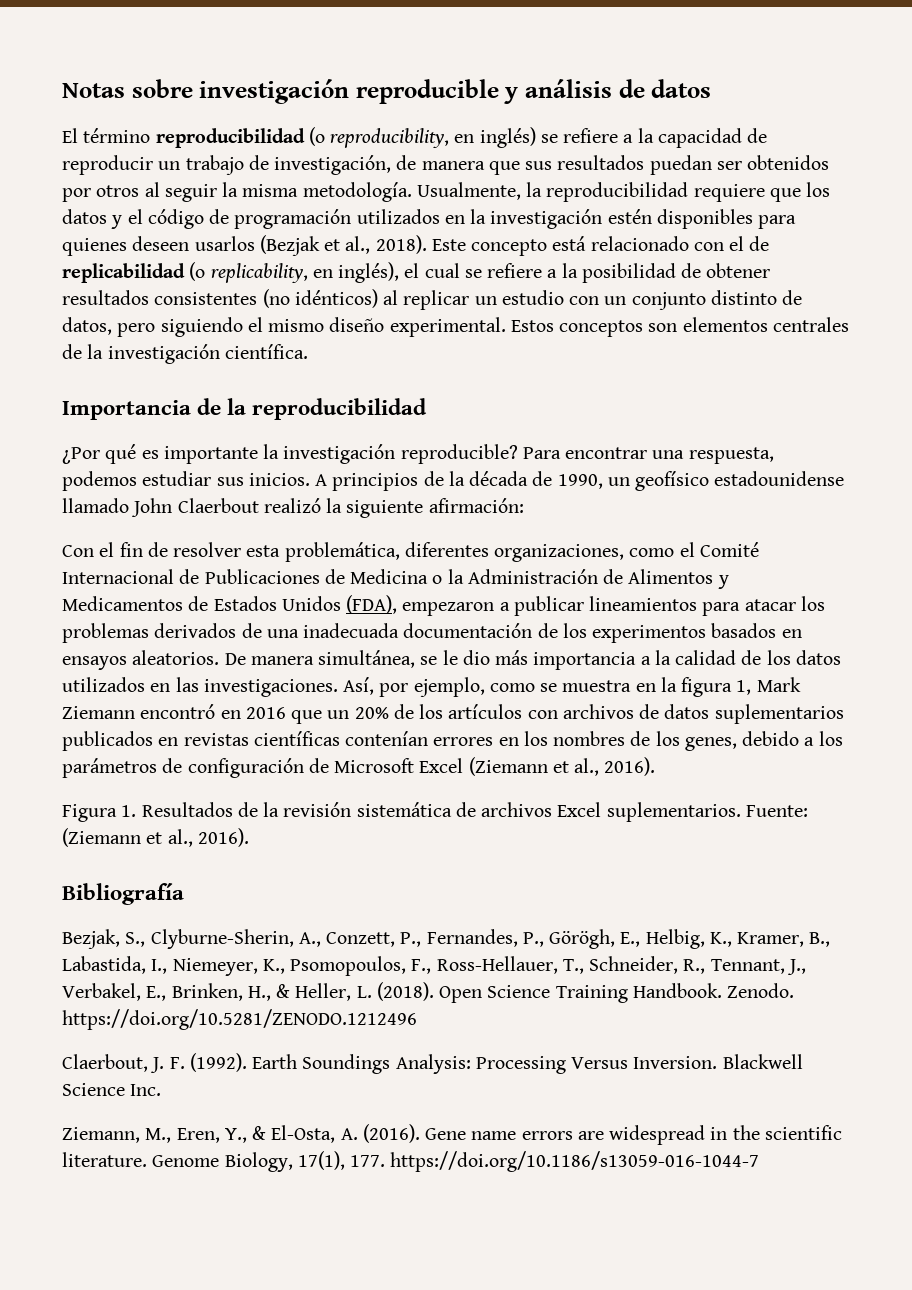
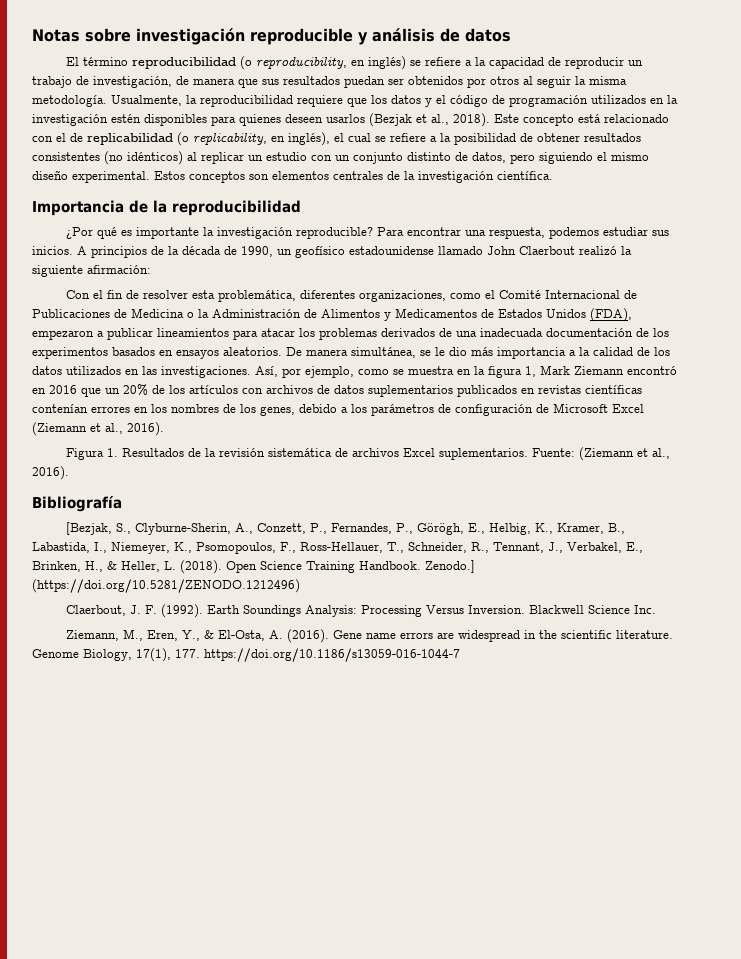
- Bezjak, S., Clyburne-Sherin, A., Conzett, P., Fernandes, P., Görögh, E., Helbig, K., Kramer, B., Labastida, I., Niemeyer, K., Psomopoulos, F., Ross-Hellauer, T., Schneider, R., Tennant, J., Verbakel, E., Brinken, H., & Heller, L. (2018).
+ [Bezjak, S., Clyburne-Sherin, A., Conzett, P., Fernandes, P., Görögh, E., Helbig, K., Kramer, B., Labastida, I., Niemeyer, K., Psomopoulos, F., Ross-Hellauer, T., Schneider, R., Tennant, J., Verbakel, E., Brinken, H., & Heller, L. (2018).
- Zenodo. https://doi.org/10.5281/ZENODO.1212496
+ Zenodo.] (https://doi.org/10.5281/ZENODO.1212496)

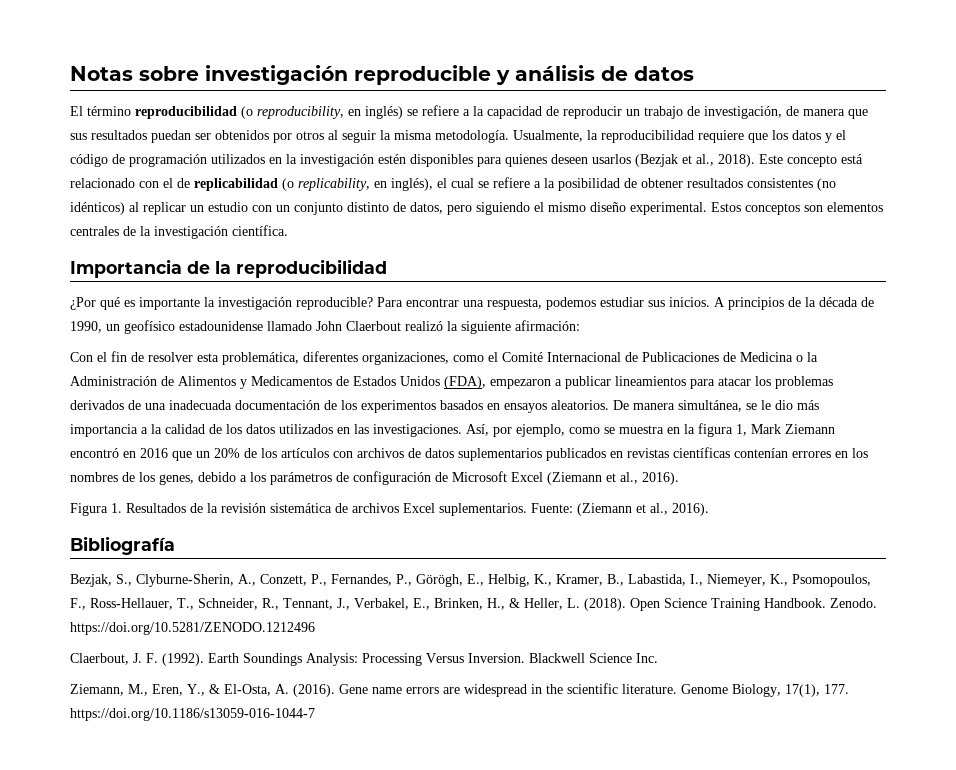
- [Bezjak, S., Clyburne-Sherin, A., Conzett, P., Fernandes, P., Görögh, E., Helbig, K., Kramer, B., Labastida, I., Niemeyer, K., Psomopoulos, F., Ross-Hellauer, T., Schneider, R., Tennant, J., Verbakel, E., Brinken, H., & Heller, L. (2018).
+ Bezjak, S., Clyburne-Sherin, A., Conzett, P., Fernandes, P., Görögh, E., Helbig, K., Kramer, B., Labastida, I., Niemeyer, K., Psomopoulos, F., Ross-Hellauer, T., Schneider, R., Tennant, J., Verbakel, E., Brinken, H., & Heller, L. (2018).
- Zenodo.] (https://doi.org/10.5281/ZENODO.1212496)
+ Zenodo. https://doi.org/10.5281/ZENODO.1212496

